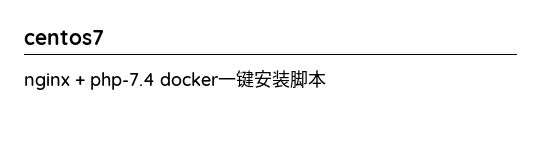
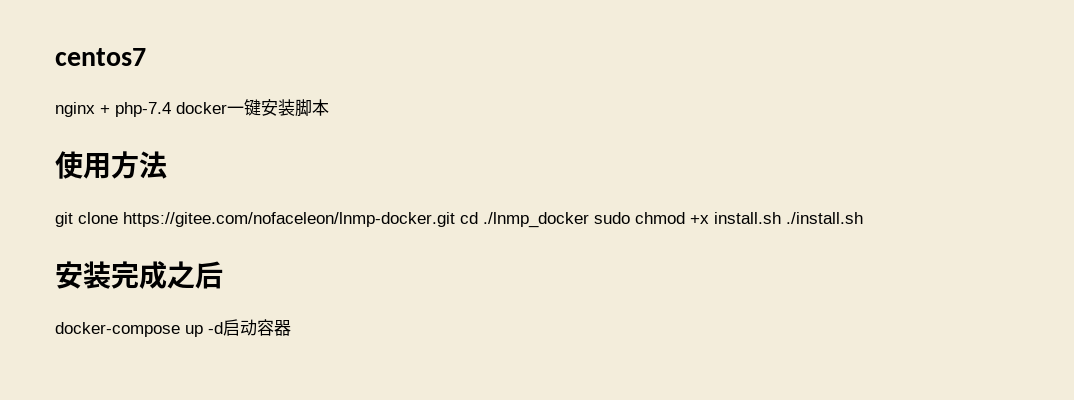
+ 使用方法
+ git clone https://gitee.com/nofaceleon/lnmp-docker.git cd ./lnmp_docker sudo chmod +x install.sh ./install.sh
+ 安装完成之后
+ docker-compose up -d启动容器

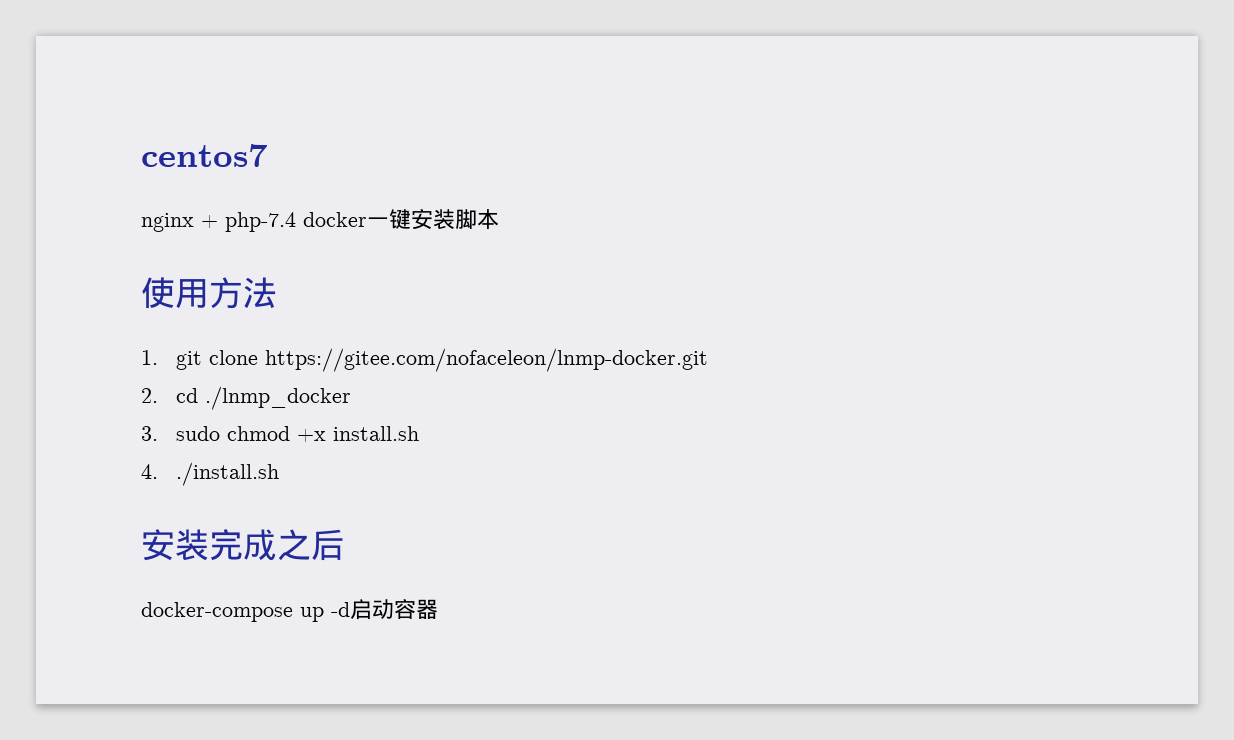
- git clone https://gitee.com/nofaceleon/lnmp-docker.git cd ./lnmp_docker sudo chmod +x install.sh ./install.sh
+ 1. git clone https://gitee.com/nofaceleon/lnmp-docker.git
+ 2. cd ./lnmp_docker
+ 3. sudo chmod +x install.sh
+ 4. ./install.sh

